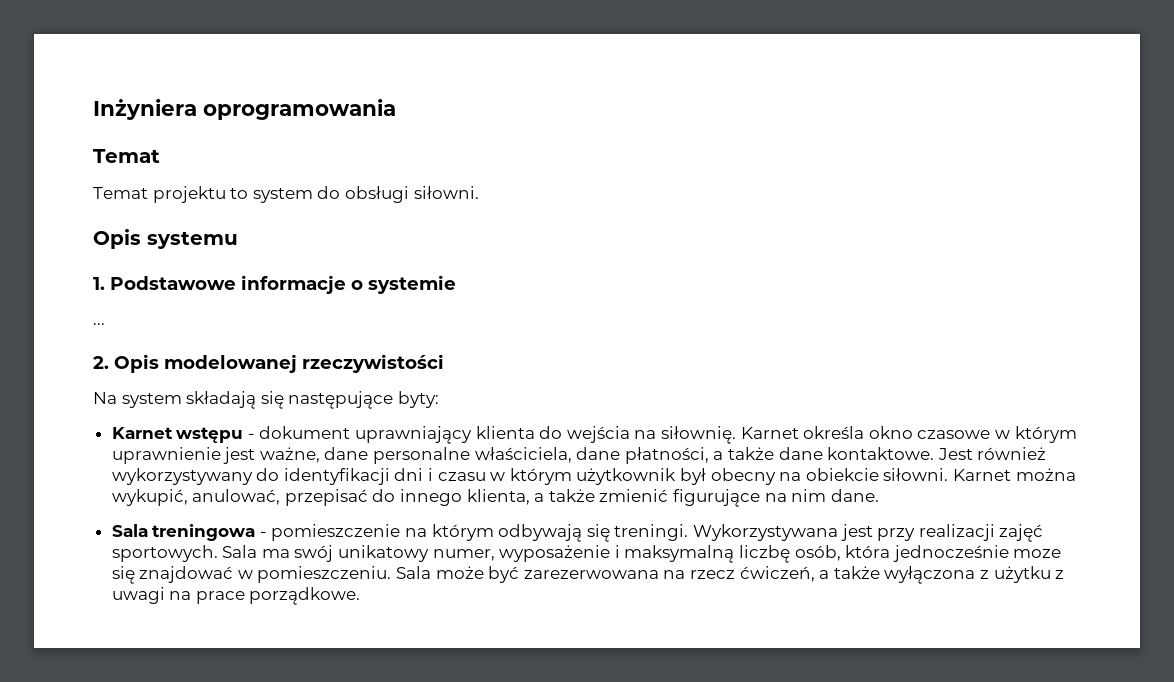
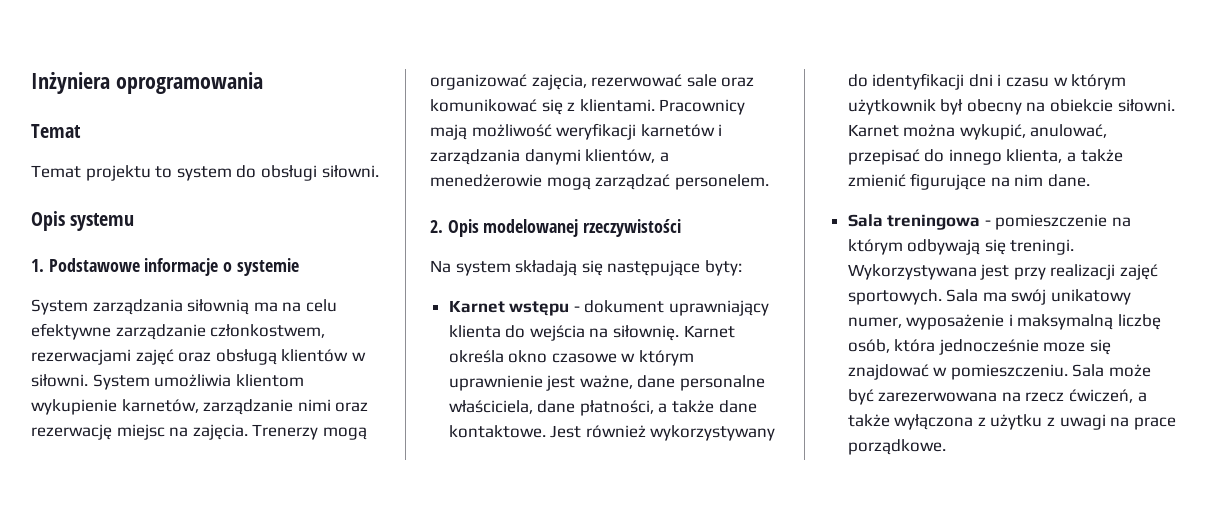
- ...
+ System zarządzania siłownią ma na celu efektywne zarządzanie członkostwem, rezerwacjami zajęć oraz obsługą klientów w siłowni. System umożliwia klientom wykupienie karnetów, zarządzanie nimi oraz rezerwację miejsc na zajęcia. Trenerzy mogą organizować zajęcia, rezerwować sale oraz komunikować się z klientami. Pracownicy mają możliwość weryfikacji karnetów i zarządzania danymi klientów, a menedżerowie mogą zarządzać personelem.

